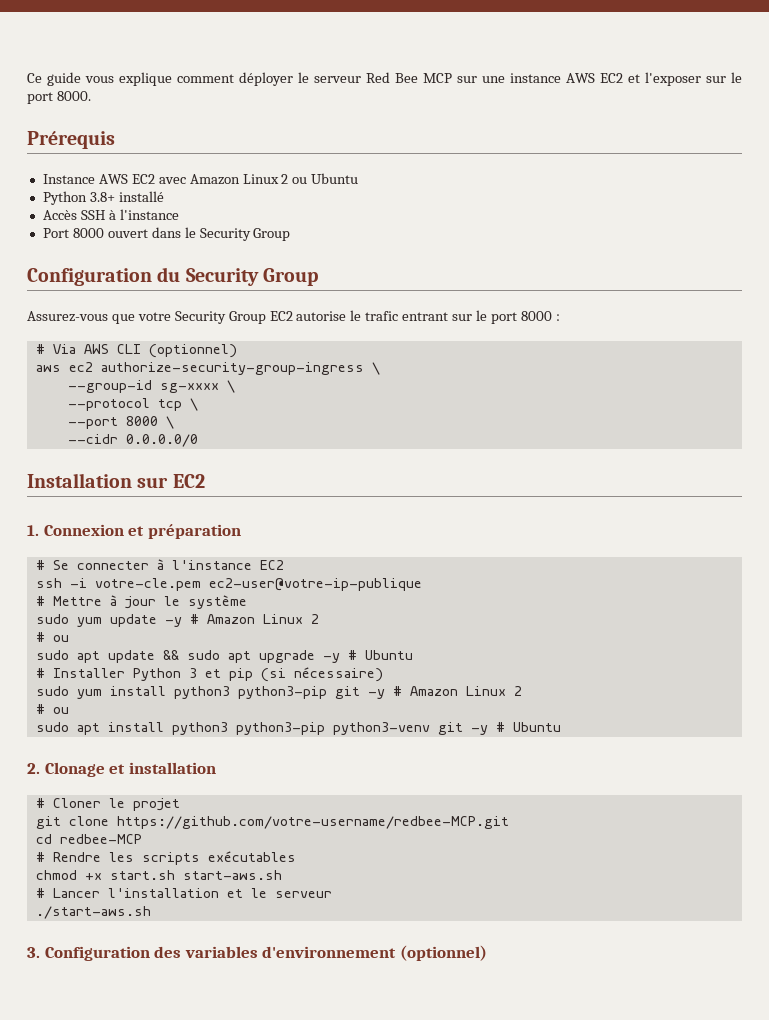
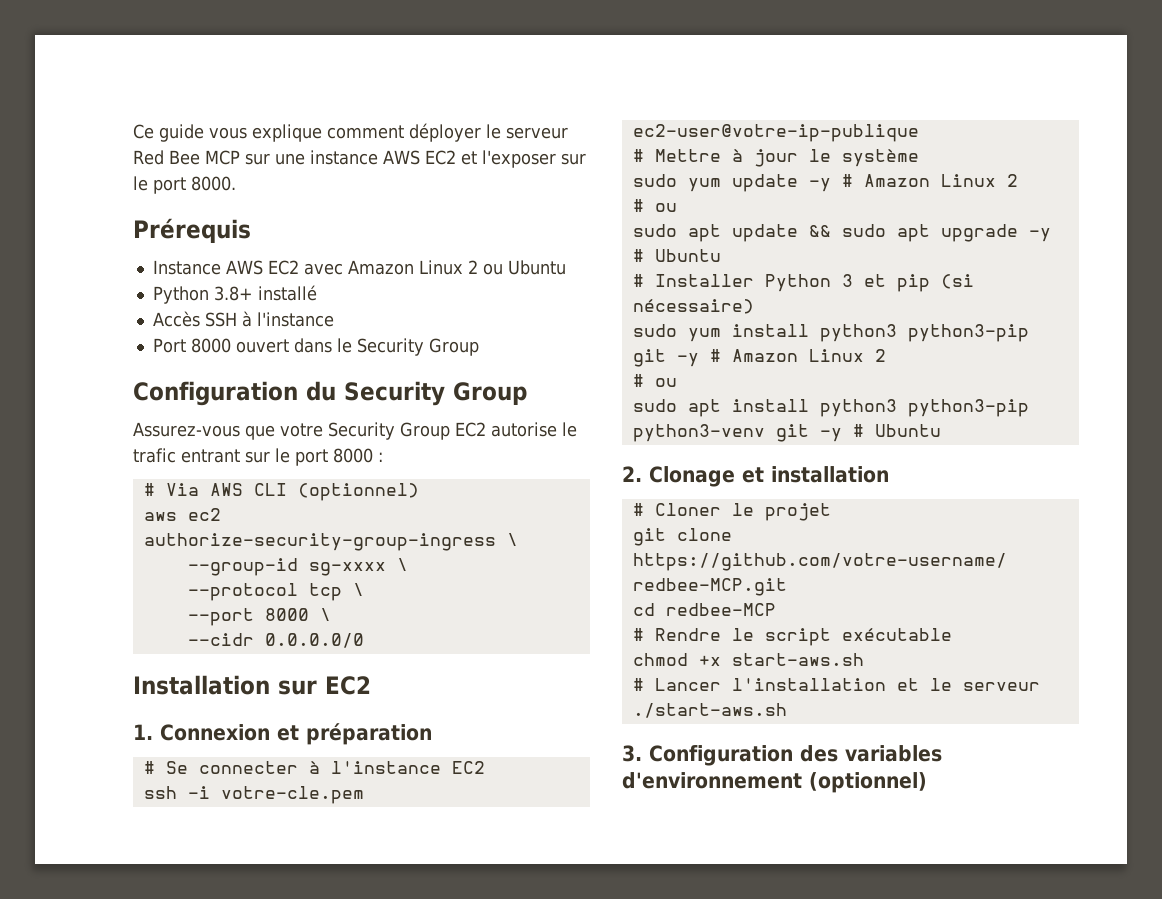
- # Rendre les scripts exécutables
+ # Rendre le script exécutable
- chmod +x start.sh start-aws.sh
+ chmod +x start-aws.sh

